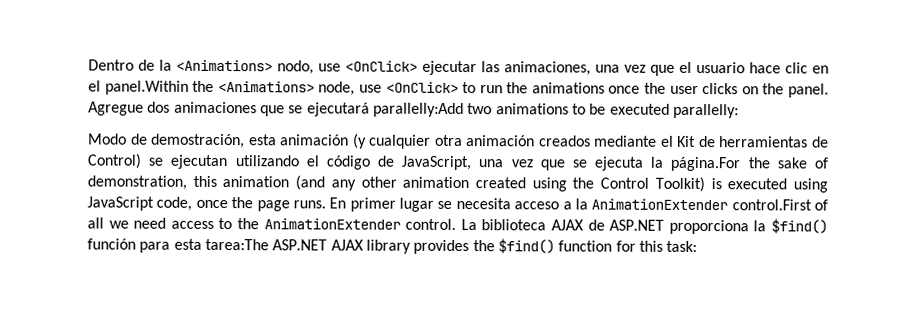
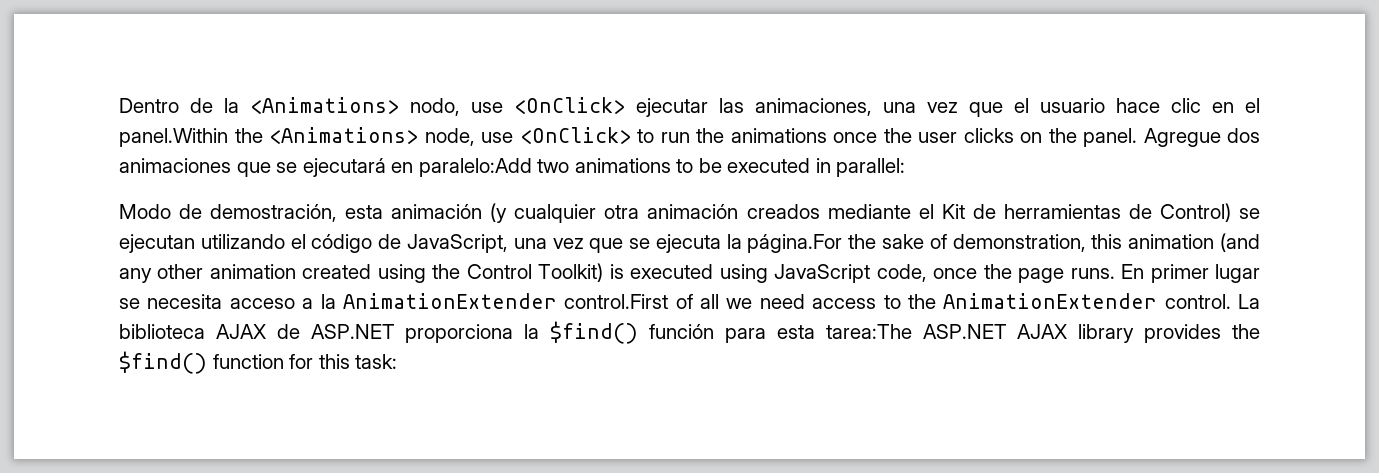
- Agregue dos animaciones que se ejecutará parallelly:Add two animations to be executed parallelly:
+ Agregue dos animaciones que se ejecutará en paralelo:Add two animations to be executed in parallel:

